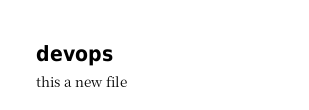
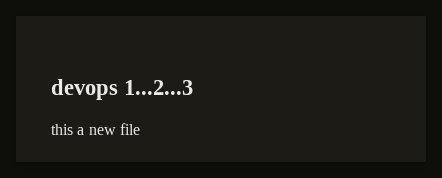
- devops
+ devops 1...2...3

